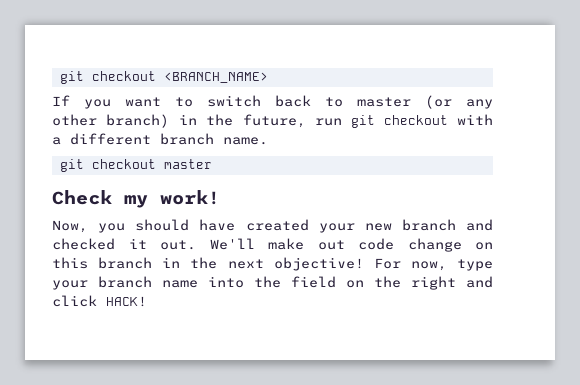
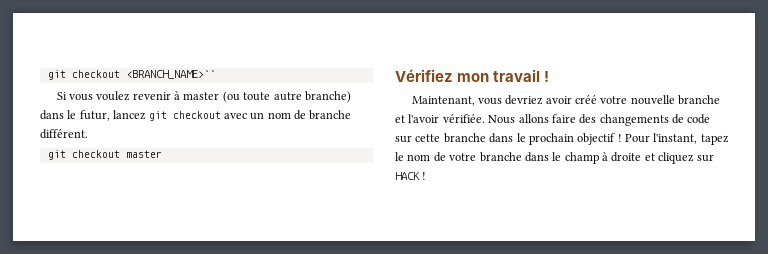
- git checkout <BRANCH_NAME>
- If you want to switch back to master (or any other branch) in the future, run git checkout with a different branch name.
+ git checkout <BRANCH_NAME>``
+ Si vous voulez revenir à master (ou toute autre branche) dans le futur, lancez git checkout avec un nom de branche différent.
  git checkout master
- Check my work!
- Now, you should have created your new branch and checked it out. We'll make out code change on this branch in the next objective! For now, type your branch name into the field on the right and click HACK!
+ Vérifiez mon travail !
+ Maintenant, vous devriez avoir créé votre nouvelle branche et l'avoir vérifiée. Nous allons faire des changements de code sur cette branche dans le prochain objectif ! Pour l'instant, tapez le nom de votre branche dans le champ à droite et cliquez sur HACK !

